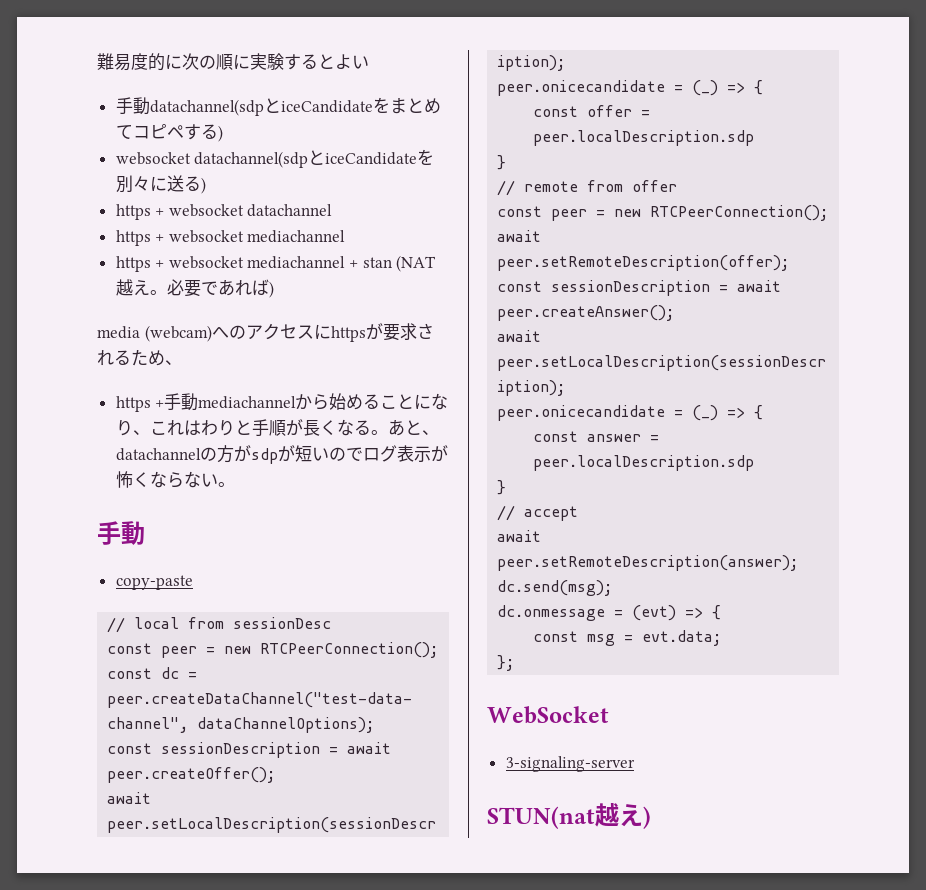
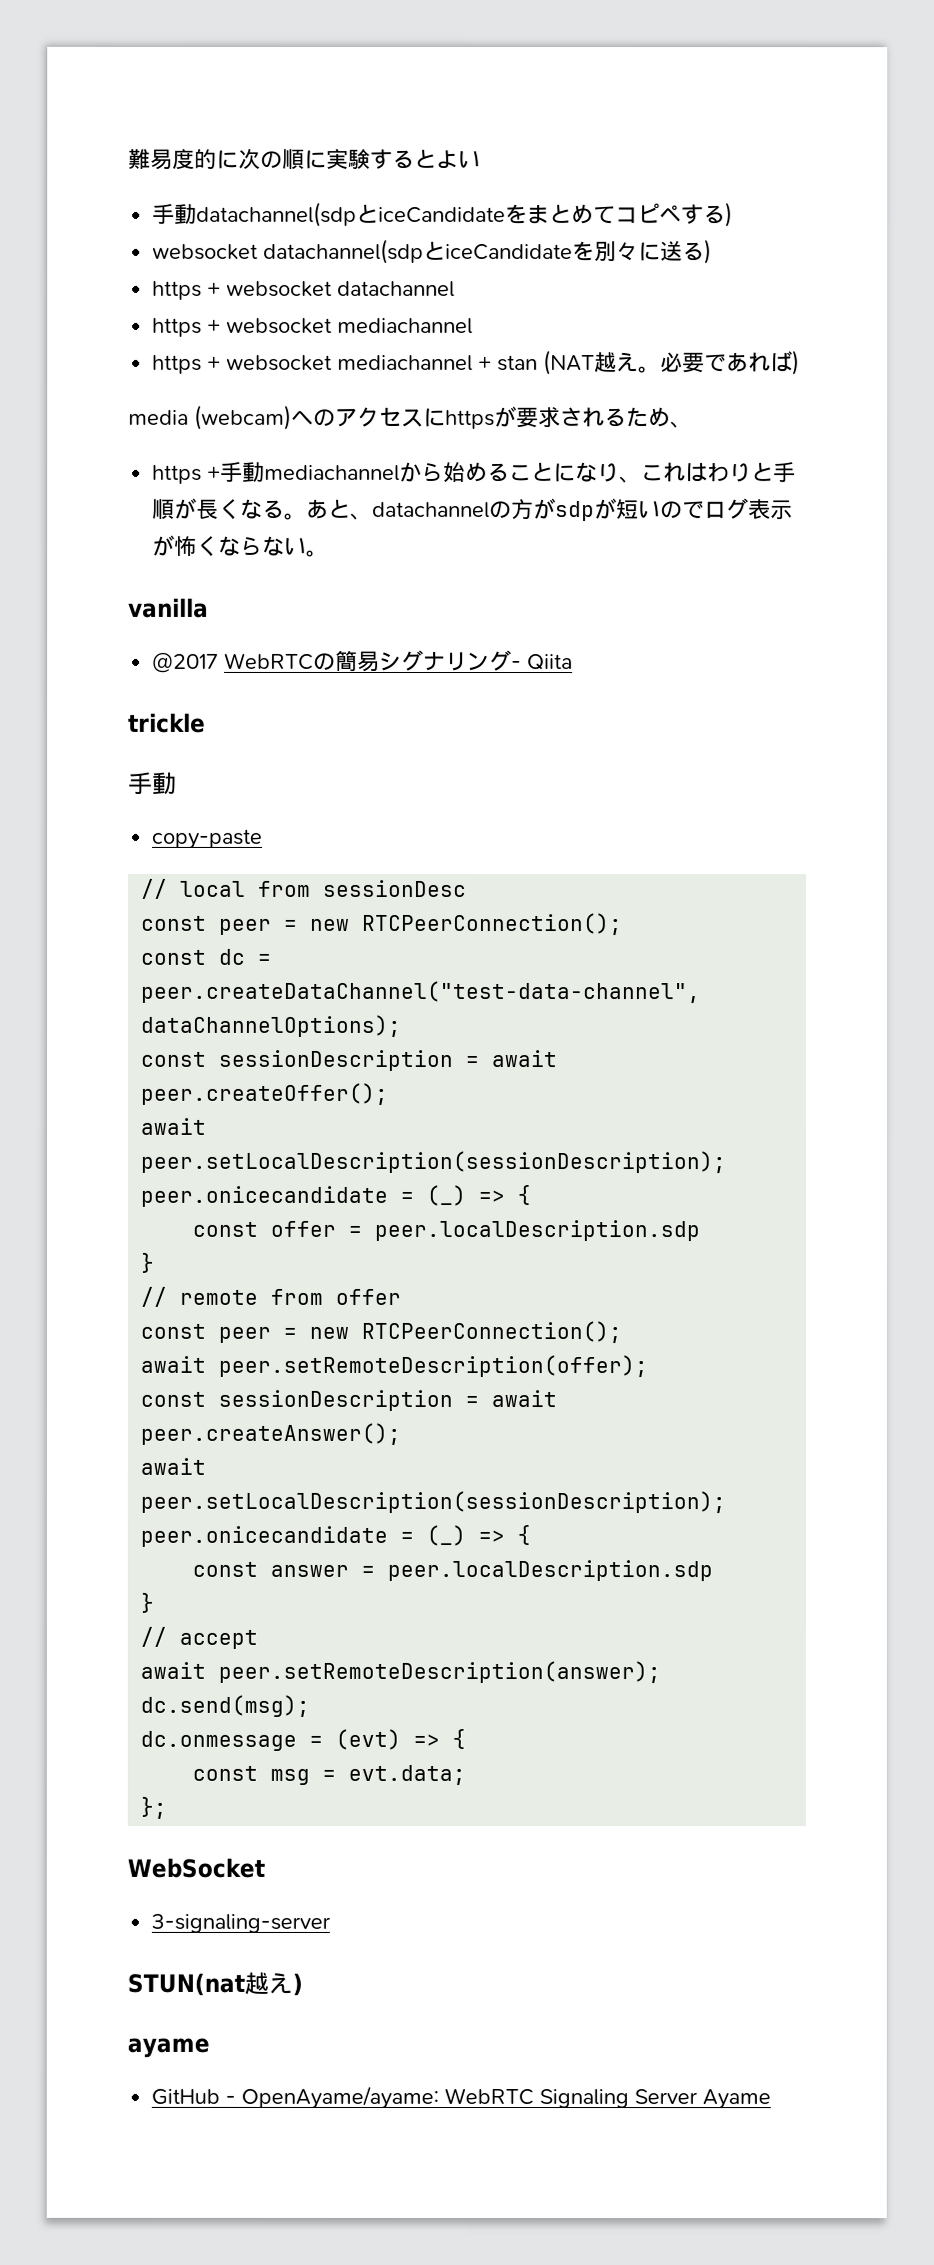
+ vanilla
+ @2017 WebRTCの簡易シグナリング- Qiita
+ trickle
+ ayame
+ GitHub - OpenAyame/ayame: WebRTC Signaling Server Ayame

